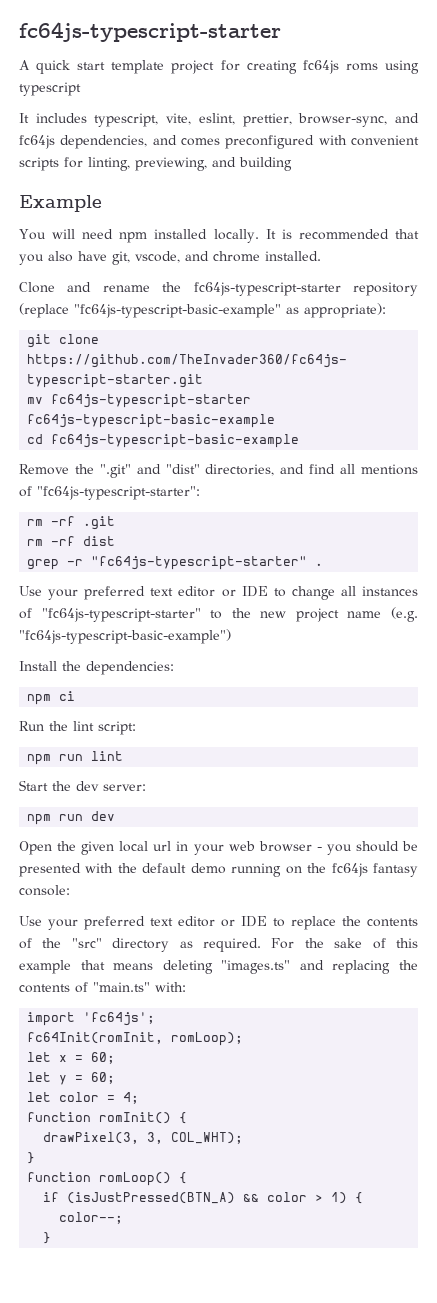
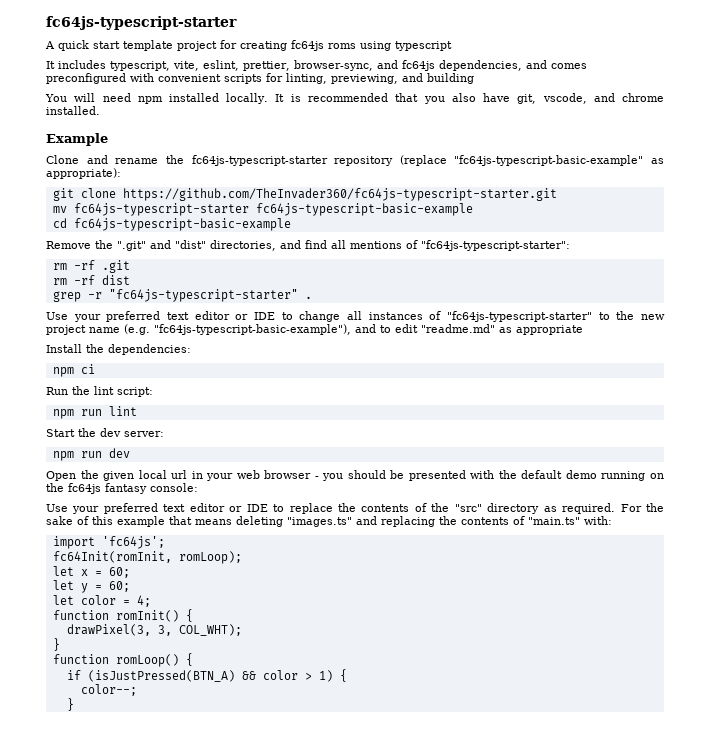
- Example
+ Example
- Use your preferred text editor or IDE to change all instances of "fc64js-typescript-starter" to the new project name (e.g. "fc64js-typescript-basic-example")
+ Use your preferred text editor or IDE to change all instances of "fc64js-typescript-starter" to the new project name (e.g. "fc64js-typescript-basic-example"), and to edit "readme.md" as appropriate

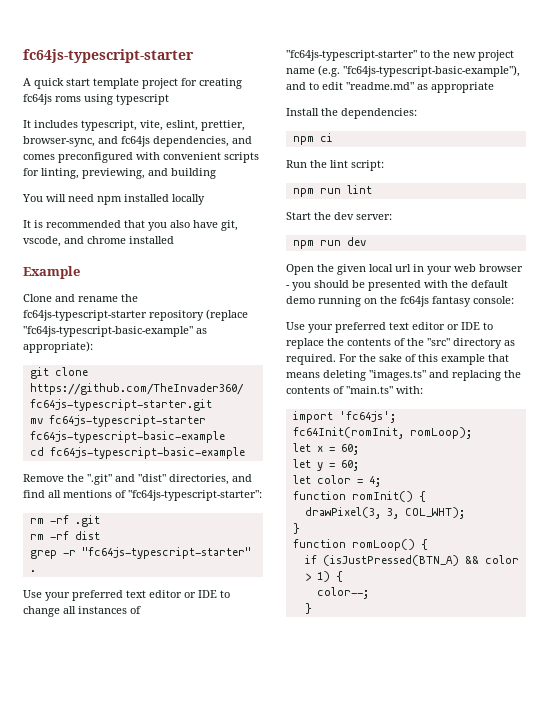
- You will need npm installed locally. It is recommended that you also have git, vscode, and chrome installed.
+ You will need npm installed locally
+ It is recommended that you also have git, vscode, and chrome installed

